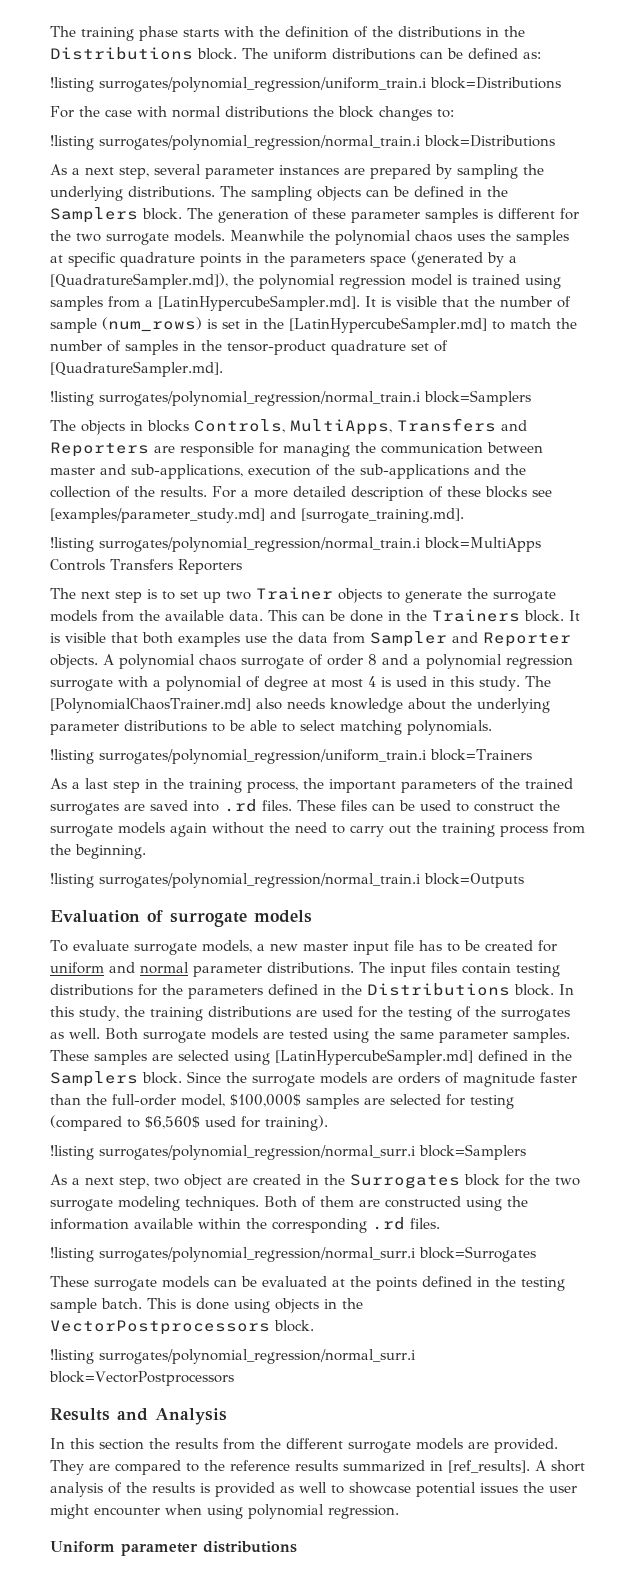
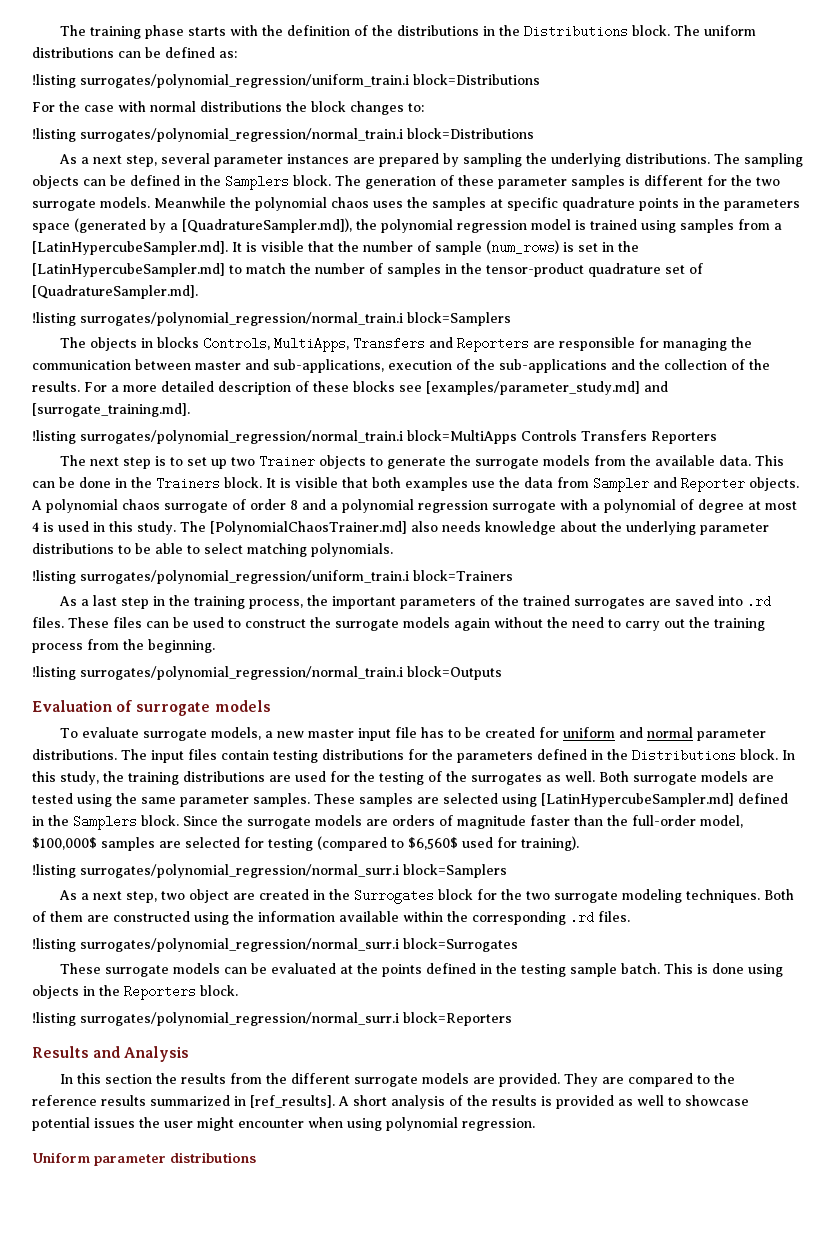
- This is done using objects in the VectorPostprocessors block.
+ This is done using objects in the Reporters block.
- !listing surrogates/polynomial_regression/normal_surr.i block=VectorPostprocessors
+ !listing surrogates/polynomial_regression/normal_surr.i block=Reporters

